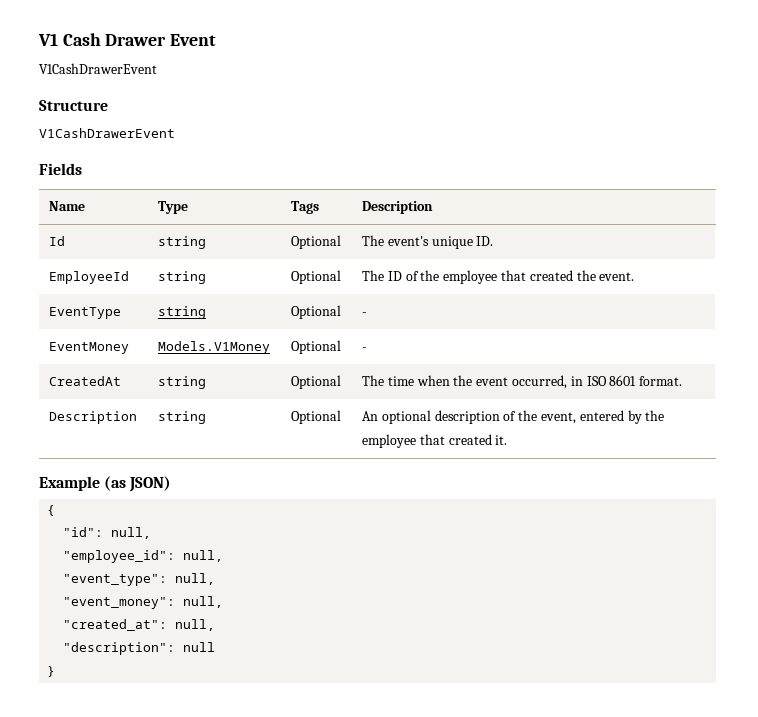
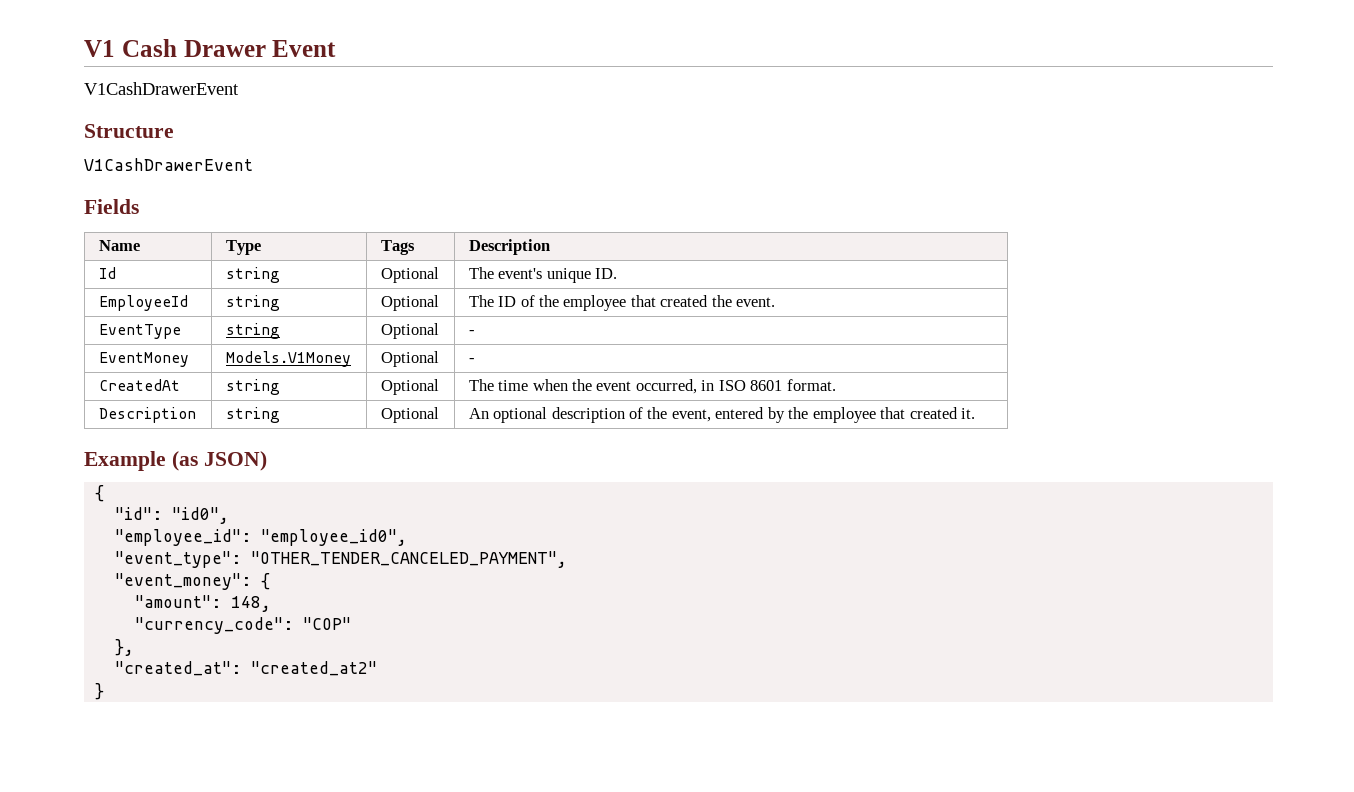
- "id": null,
+ "id": "id0",
- "employee_id": null,
+ "employee_id": "employee_id0",
- "event_type": null,
+ "event_type": "OTHER_TENDER_CANCELED_PAYMENT",
- "event_money": null,
- "created_at": null,
- "description": null
+ "event_money": {
+ "amount": 148,
+ "currency_code": "COP"
+ },
+ "created_at": "created_at2"

